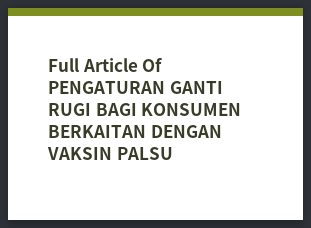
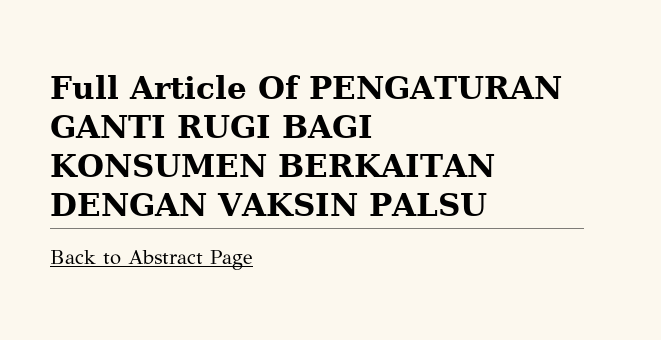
+ Back to Abstract Page

